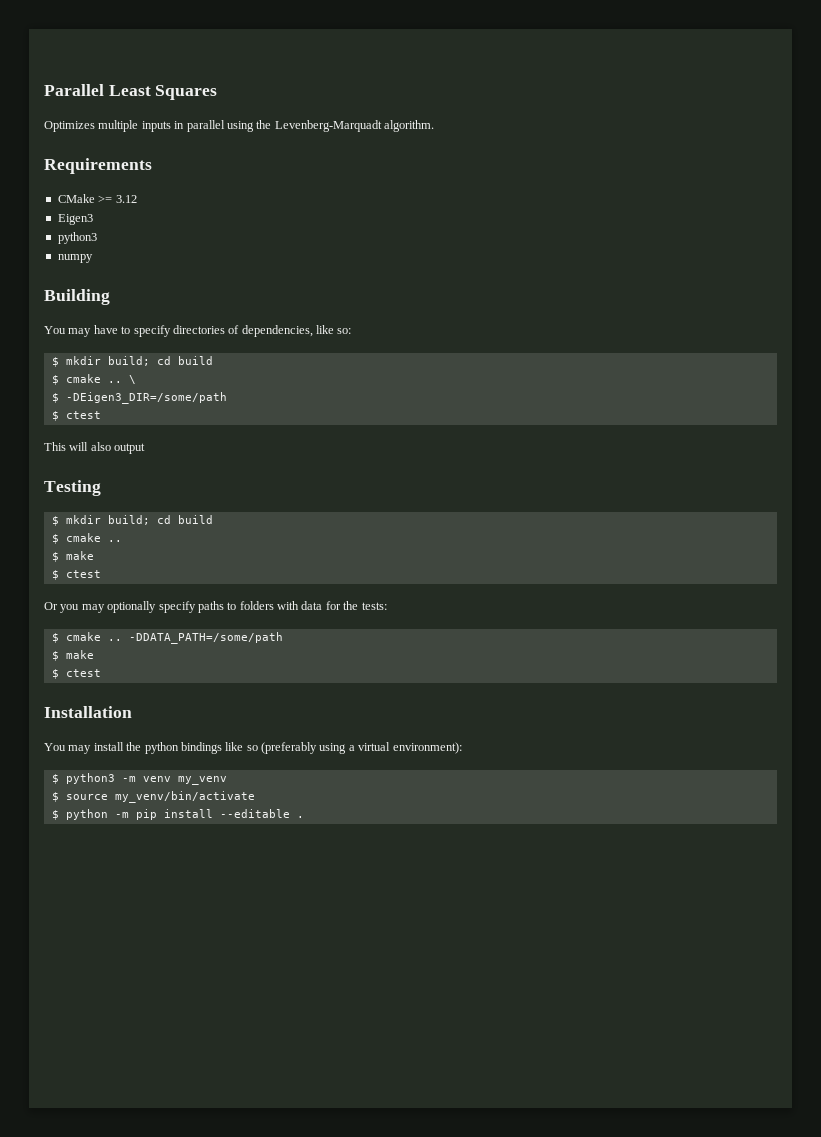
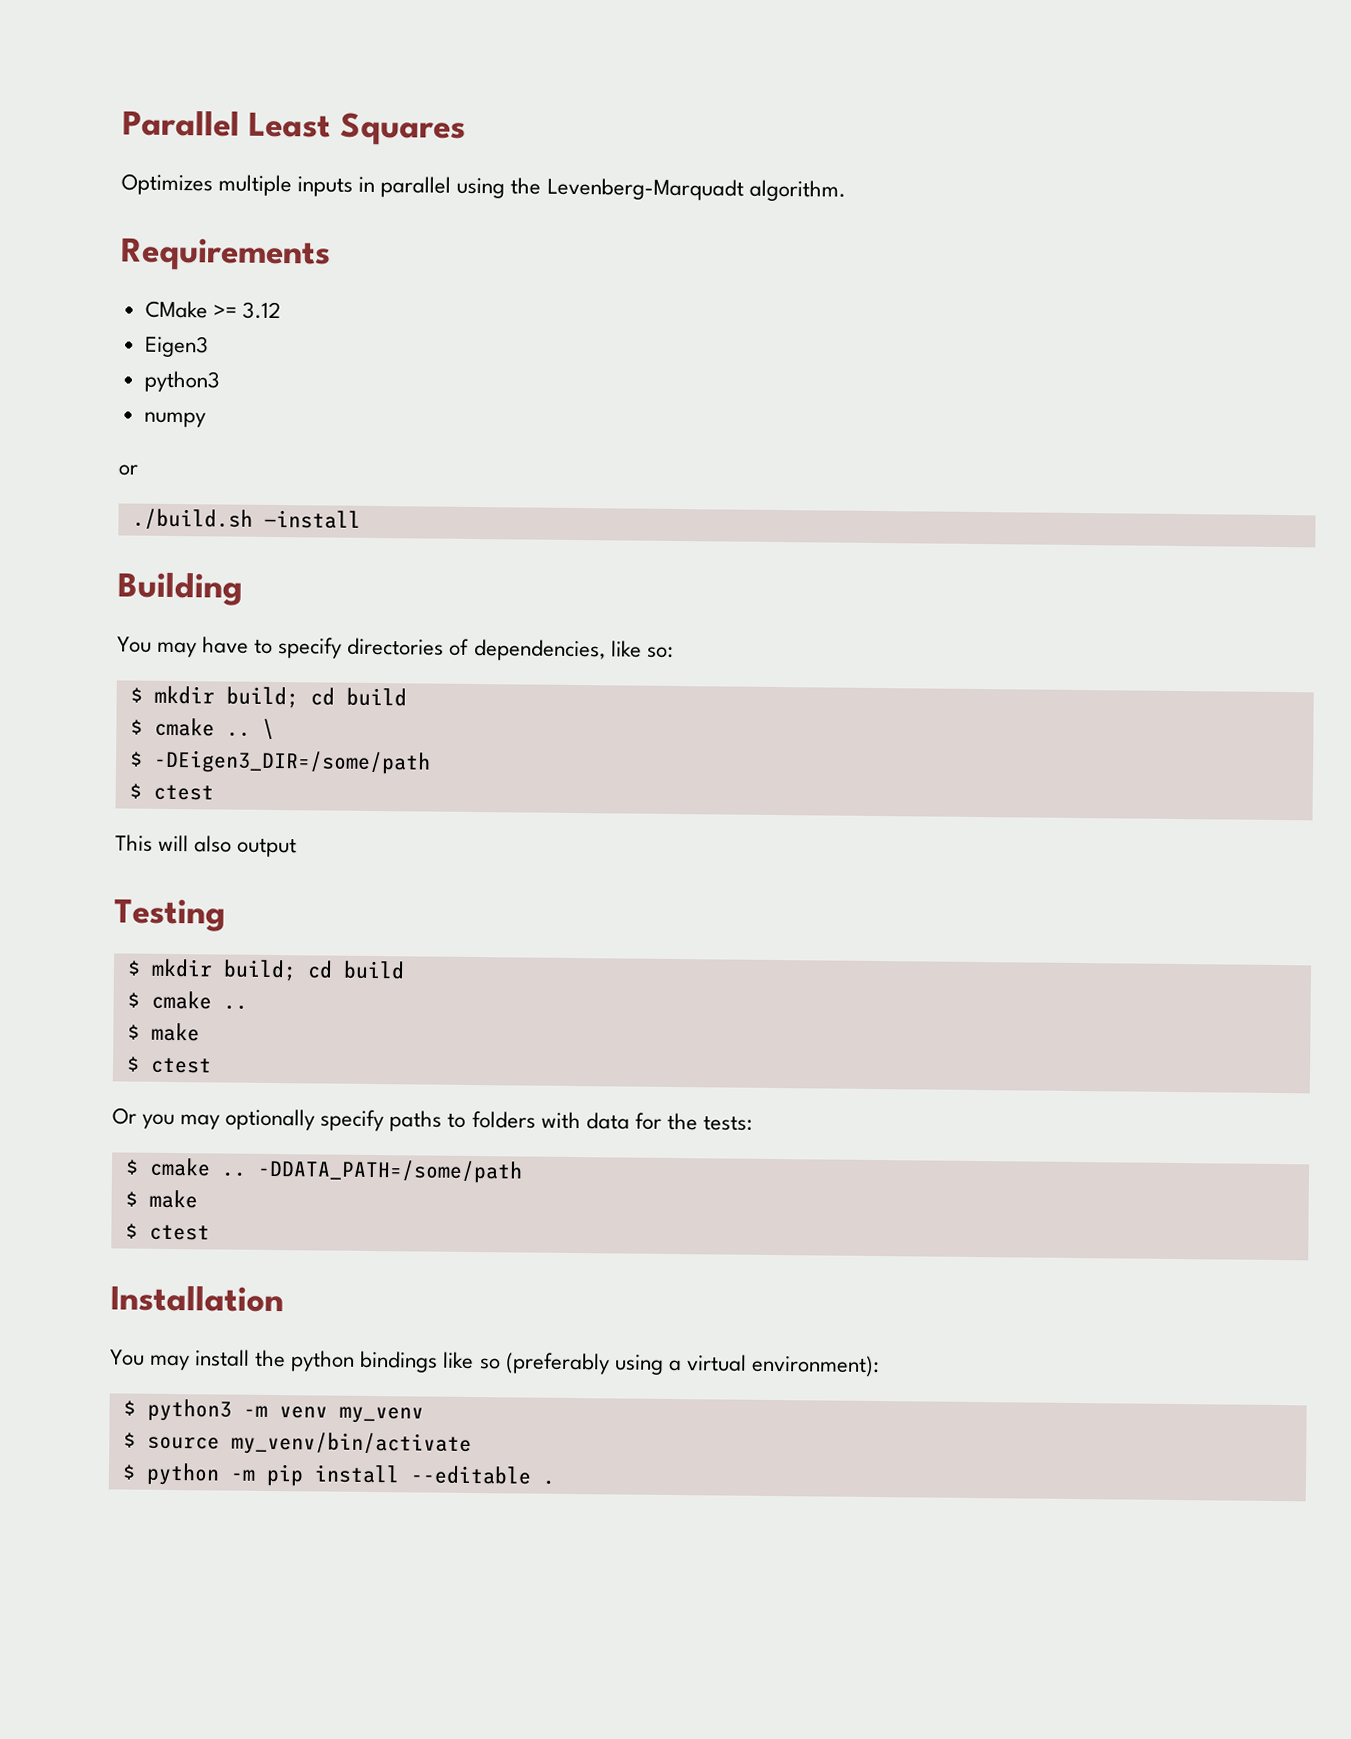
+ or
+ ./build.sh —install

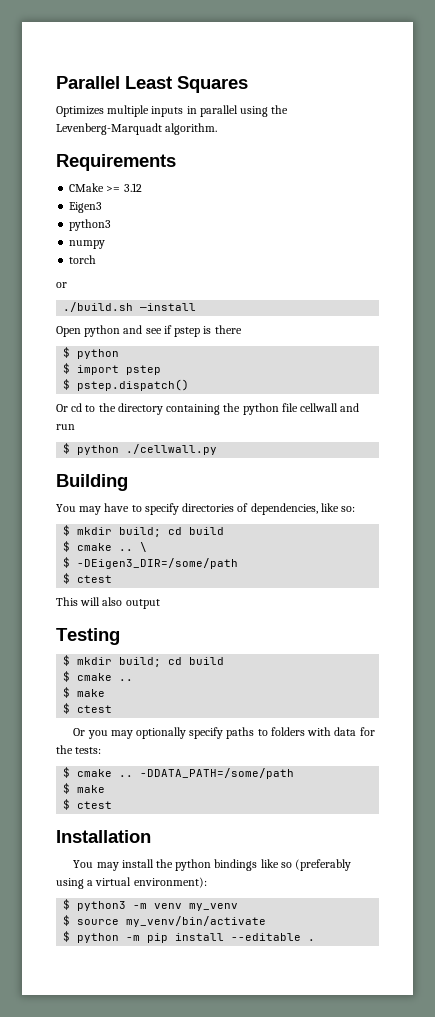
+ torch
+ Open python and see if pstep is there
+ $ python
+ $ import pstep
+ $ pstep.dispatch()
+ Or cd to the directory containing the python file cellwall and run
+ $ python ./cellwall.py

